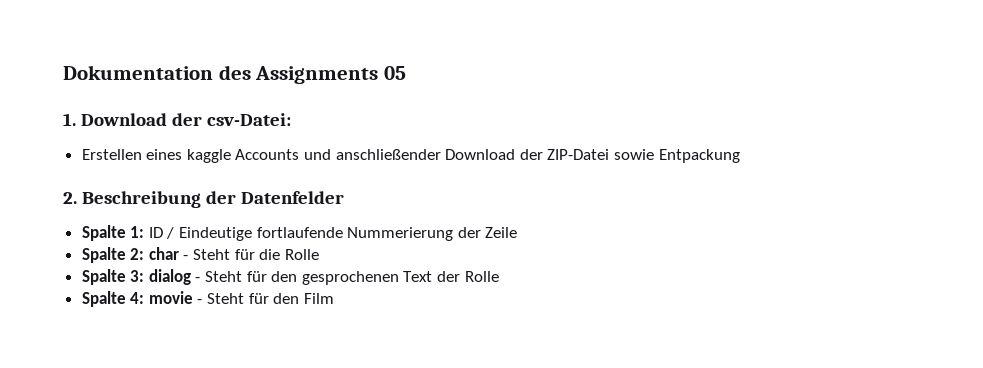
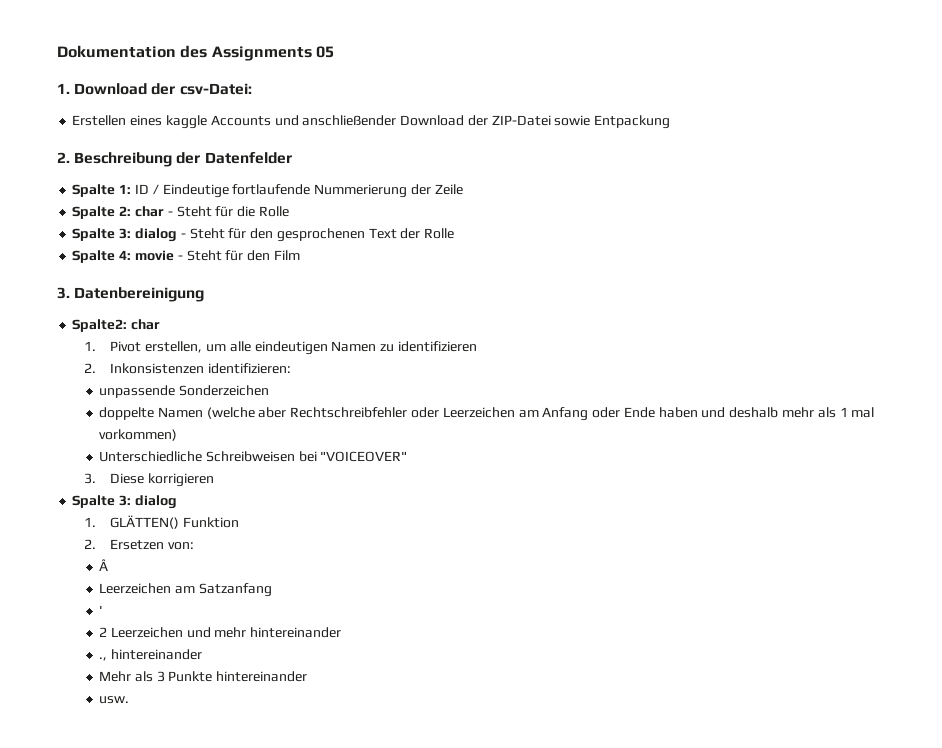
+ 3. Datenbereinigung
+ Spalte2: char
+ 1. Pivot erstellen, um alle eindeutigen Namen zu identifizieren
+ 2. Inkonsistenzen identifizieren:
+ unpassende Sonderzeichen
+ doppelte Namen (welche aber Rechtschreibfehler oder Leerzeichen am Anfang oder Ende haben und deshalb mehr als 1 mal vorkommen)
+ Unterschiedliche Schreibweisen bei "VOICEOVER"
+ 3. Diese korrigieren
+ Spalte 3: dialog
+ 1. GLÄTTEN() Funktion
+ 2. Ersetzen von:
+ Â
+ Leerzeichen am Satzanfang
+ '
+ 2 Leerzeichen und mehr hintereinander
+ ., hintereinander
+ Mehr als 3 Punkte hintereinander
+ usw.

